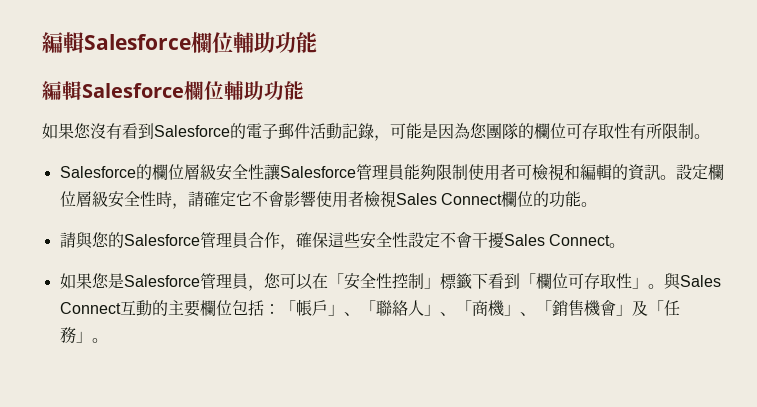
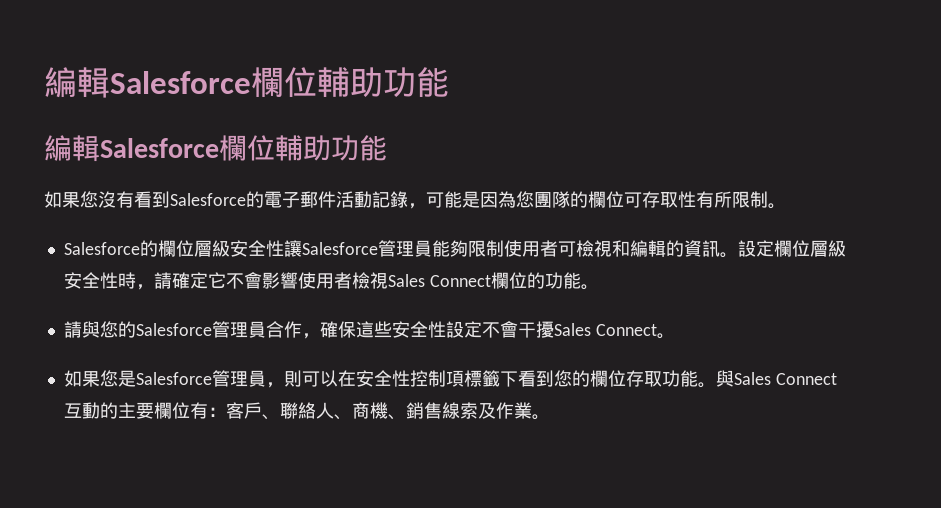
- 如果您是Salesforce管理員，您可以在「安全性控制」標籤下看到「欄位可存取性」。
+ 如果您是Salesforce管理員，則可以在安全性控制項標籤下看到您的欄位存取功能。
- 與Sales Connect互動的主要欄位包括：「帳戶」、「聯絡人」、「商機」、「銷售機會」及「任務」。
+ 與Sales Connect互動的主要欄位有：客戶、聯絡人、商機、銷售線索及作業。

